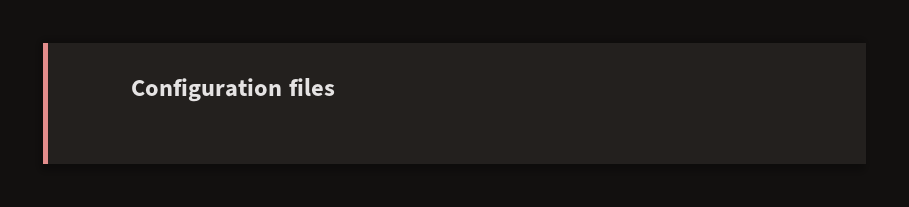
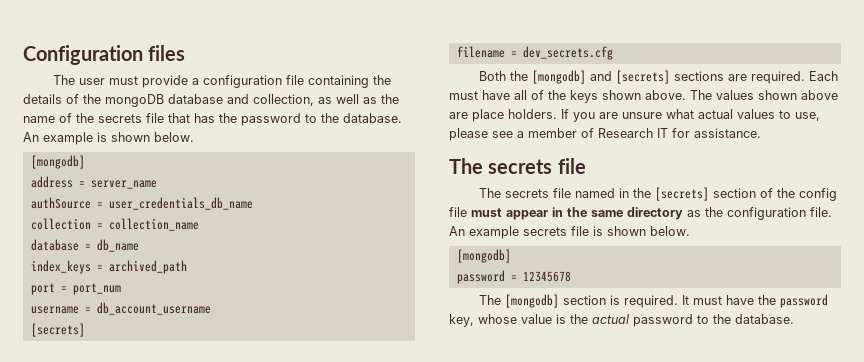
+ The user must provide a configuration file containing the details of the mongoDB database and collection, as well as the name of the secrets file that has the password to the database. An example is shown below.
+ [mongodb]
+ address = server_name
+ authSource = user_credentials_db_name
+ collection = collection_name
+ database = db_name
+ index_keys = archived_path
+ port = port_num
+ username = db_account_username
+ [secrets]
+ filename = dev_secrets.cfg
+ Both the [mongodb] and [secrets] sections are required. Each must have all of the keys shown above. The values shown above are place holders. If you are unsure what actual values to use, please see a member of Research IT for assistance.
+ The secrets file
+ The secrets file named in the [secrets] section of the config file must appear in the same directory as the configuration file. An example secrets file is shown below.
+ [mongodb]
+ password = 12345678
+ The [mongodb] section is required. It must have the password key, whose value is the actual password to the database.

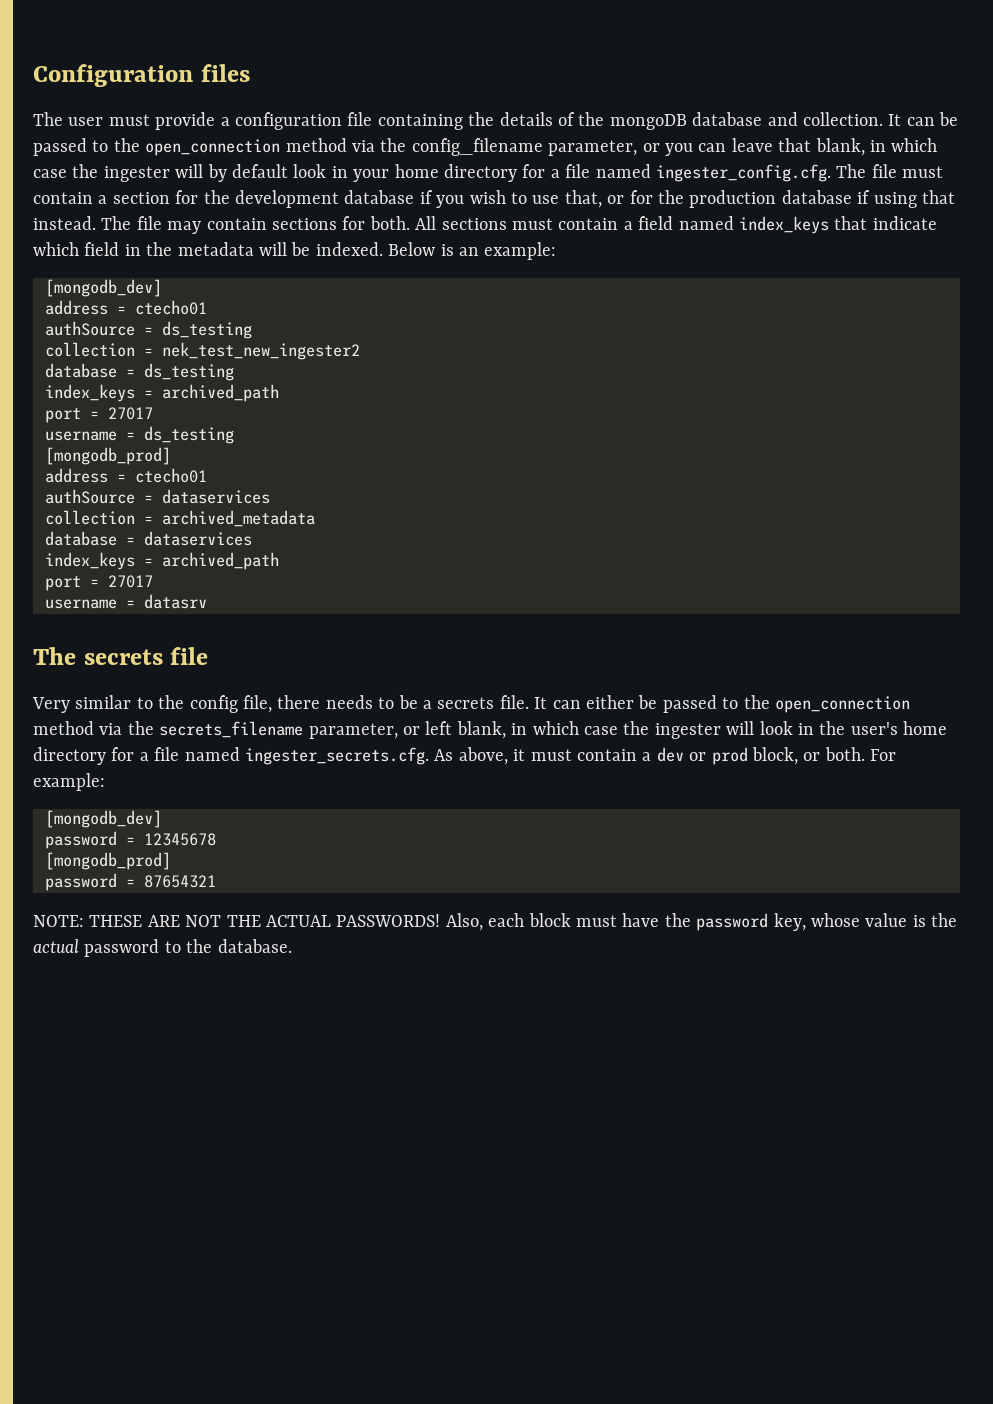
- The user must provide a configuration file containing the details of the mongoDB database and collection, as well as the name of the secrets file that has the password to the database. An example is shown below.
- [mongodb]
- address = server_name
- authSource = user_credentials_db_name
- collection = collection_name
- database = db_name
+ The user must provide a configuration file containing the details of the mongoDB database and collection. It can be passed to the open_connection method via the config_filename parameter, or you can leave that blank, in which case the ingester will by default look in your home directory for a file named ingester_config.cfg. The file must contain a section for the development database if you wish to use that, or for the production database if using that instead. The file may contain sections for both. All sections must contain a field named index_keys that indicate which field in the metadata will be indexed. Below is an example:
+ [mongodb_dev]
+ address = ctecho01
+ authSource = ds_testing
+ collection = nek_test_new_ingester2
+ database = ds_testing
  index_keys = archived_path
- port = port_num
- username = db_account_username
- [secrets]
- filename = dev_secrets.cfg
- Both the [mongodb] and [secrets] sections are required. Each must have all of the keys shown above. The values shown above are place holders. If you are unsure what actual values to use, please see a member of Research IT for assistance.
+ port = 27017
+ username = ds_testing
+ [mongodb_prod]
+ address = ctecho01
+ authSource = dataservices
+ collection = archived_metadata
+ database = dataservices
+ index_keys = archived_path
+ port = 27017
+ username = datasrv
  The secrets file
- The secrets file named in the [secrets] section of the config file must appear in the same directory as the configuration file. An example secrets file is shown below.
- [mongodb]
+ Very similar to the config file, there needs to be a secrets file. It can either be passed to the open_connection method via the secrets_filename parameter, or left blank, in which case the ingester will look in the user's home directory for a file named ingester_secrets.cfg. As above, it must contain a dev or prod block, or both. For example:
+ [mongodb_dev]
  password = 12345678
- The [mongodb] section is required. It must have the password key, whose value is the actual password to the database.
+ [mongodb_prod]
+ password = 87654321
+ NOTE: THESE ARE NOT THE ACTUAL PASSWORDS! Also, each block must have the password key, whose value is the actual password to the database.

